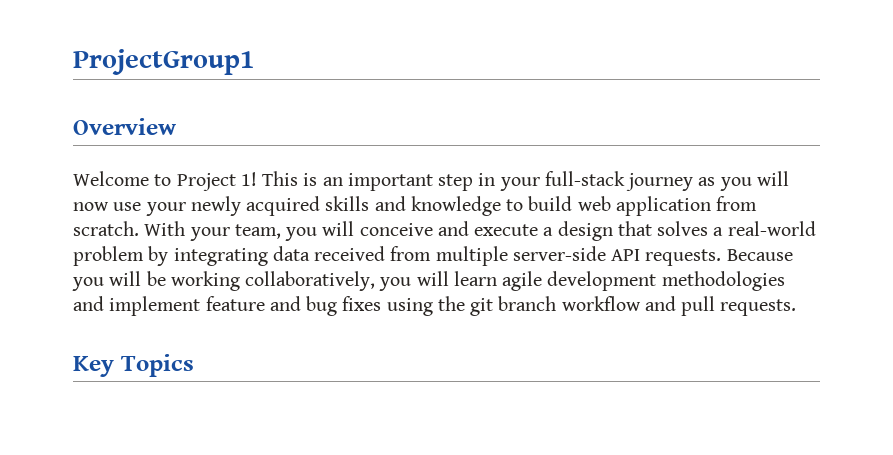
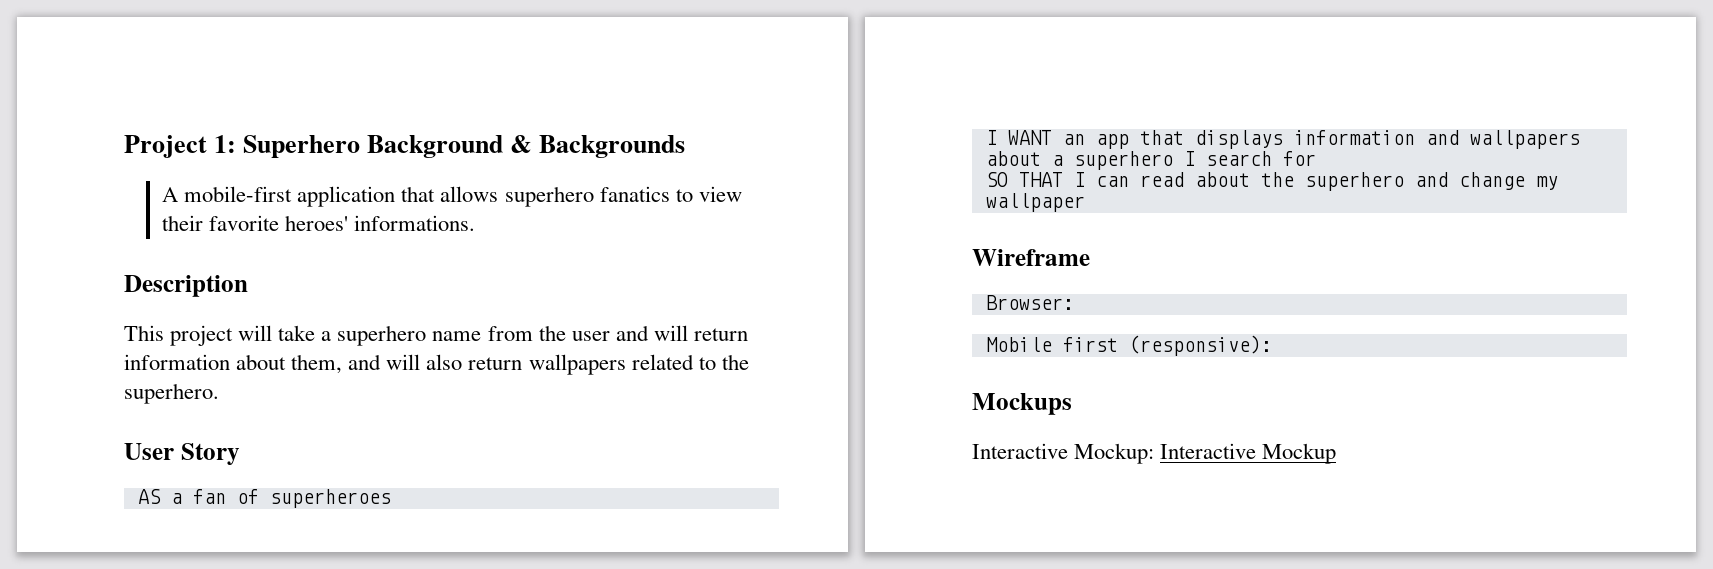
- ProjectGroup1
- Overview
- Welcome to Project 1! This is an important step in your full-stack journey as you will now use your newly acquired skills and knowledge to build web application from scratch. With your team, you will conceive and execute a design that solves a real-world problem by integrating data received from multiple server-side API requests. Because you will be working collaboratively, you will learn agile development methodologies and implement feature and bug fixes using the git branch workflow and pull requests.
- Key Topics
+ Project 1: Superhero Background & Backgrounds
+ A mobile-first application that allows superhero fanatics to view their favorite heroes' informations.
+ Description
+ This project will take a superhero name from the user and will return information about them, and will also return wallpapers related to the superhero.
+ User Story
+ AS a fan of superheroes
+ I WANT an app that displays information and wallpapers about a superhero I search for
+ SO THAT I can read about the superhero and change my wallpaper
+ Wireframe
+ Browser:
+ Mobile first (responsive):
+ Mockups
+ Interactive Mockup: Interactive Mockup

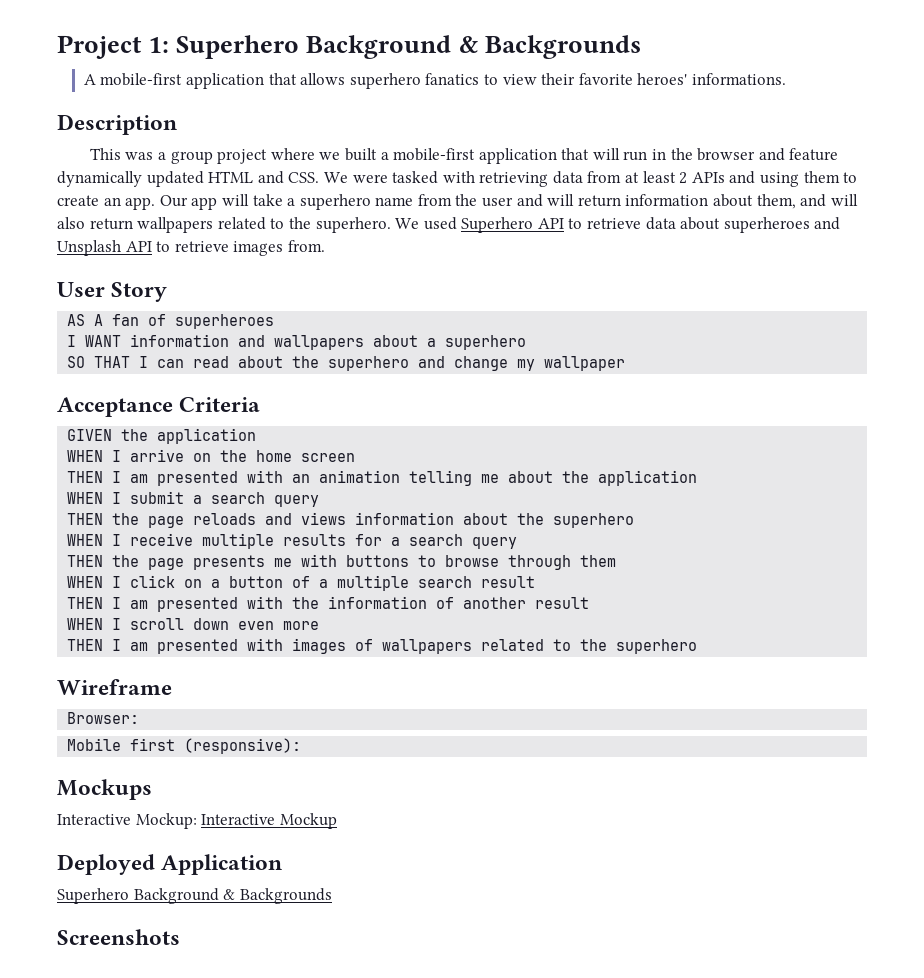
- This project will take a superhero name from the user and will return information about them, and will also return wallpapers related to the superhero.
+ This was a group project where we built a mobile-first application that will run in the browser and feature dynamically updated HTML and CSS. We were tasked with retrieving data from at least 2 APIs and using them to create an app. Our app will take a superhero name from the user and will return information about them, and will also return wallpapers related to the superhero. We used Superhero API to retrieve data about superheroes and Unsplash API to retrieve images from.
- AS a fan of superheroes
+ AS A fan of superheroes
- I WANT an app that displays information and wallpapers about a superhero I search for
+ I WANT information and wallpapers about a superhero
+ Acceptance Criteria
+ GIVEN the application
+ WHEN I arrive on the home screen
+ THEN I am presented with an animation telling me about the application
+ WHEN I submit a search query
+ THEN the page reloads and views information about the superhero
+ WHEN I receive multiple results for a search query
+ THEN the page presents me with buttons to browse through them
+ WHEN I click on a button of a multiple search result
+ THEN I am presented with the information of another result
+ WHEN I scroll down even more
+ THEN I am presented with images of wallpapers related to the superhero
+ Deployed Application
+ Superhero Background & Backgrounds
+ Screenshots

